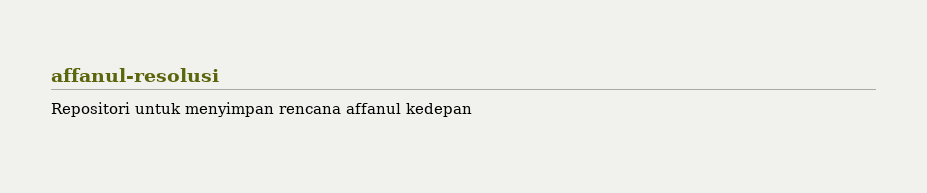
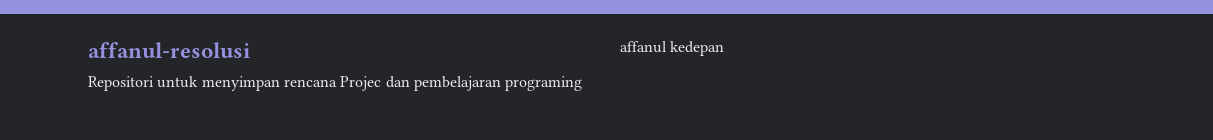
- Repositori untuk menyimpan rencana affanul kedepan
+ Repositori untuk menyimpan rencana Projec dan pembelajaran programing affanul kedepan

